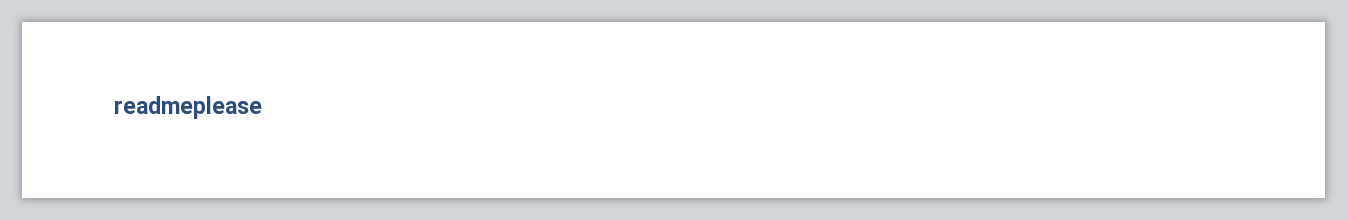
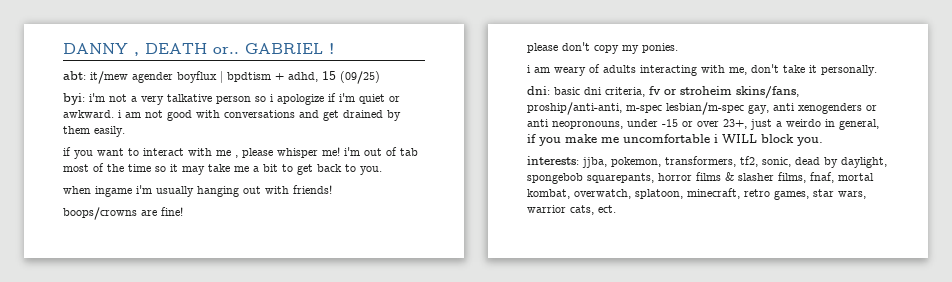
- readmeplease
+ DANNY , DEATH or.. GABRIEL !
+ abt: it/mew agender boyflux | bpdtism + adhd, 15 (09/25)
+ byi: i'm not a very talkative person so i apologize if i'm quiet or awkward. i am not good with conversations and get drained by them easily.
+ if you want to interact with me , please whisper me! i'm out of tab most of the time so it may take me a bit to get back to you.
+ when ingame i'm usually hanging out with friends!
+ boops/crowns are fine!
+ please don't copy my ponies.
+ i am weary of adults interacting with me, don't take it personally.
+ dni: basic dni criteria, fv or stroheim skins/fans, proship/anti-anti, m-spec lesbian/m-spec gay, anti xenogenders or anti neopronouns, under -15 or over 23+, just a weirdo in general, if you make me uncomfortable i WILL block you.
+ interests: jjba, pokemon, transformers, tf2, sonic, dead by daylight, spongebob squarepants, horror films & slasher films, fnaf, mortal kombat, overwatch, splatoon, minecraft, retro games, star wars, warrior cats, ect.

